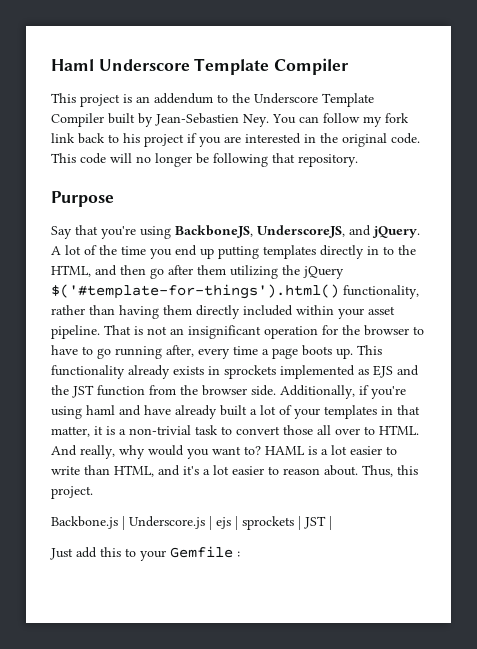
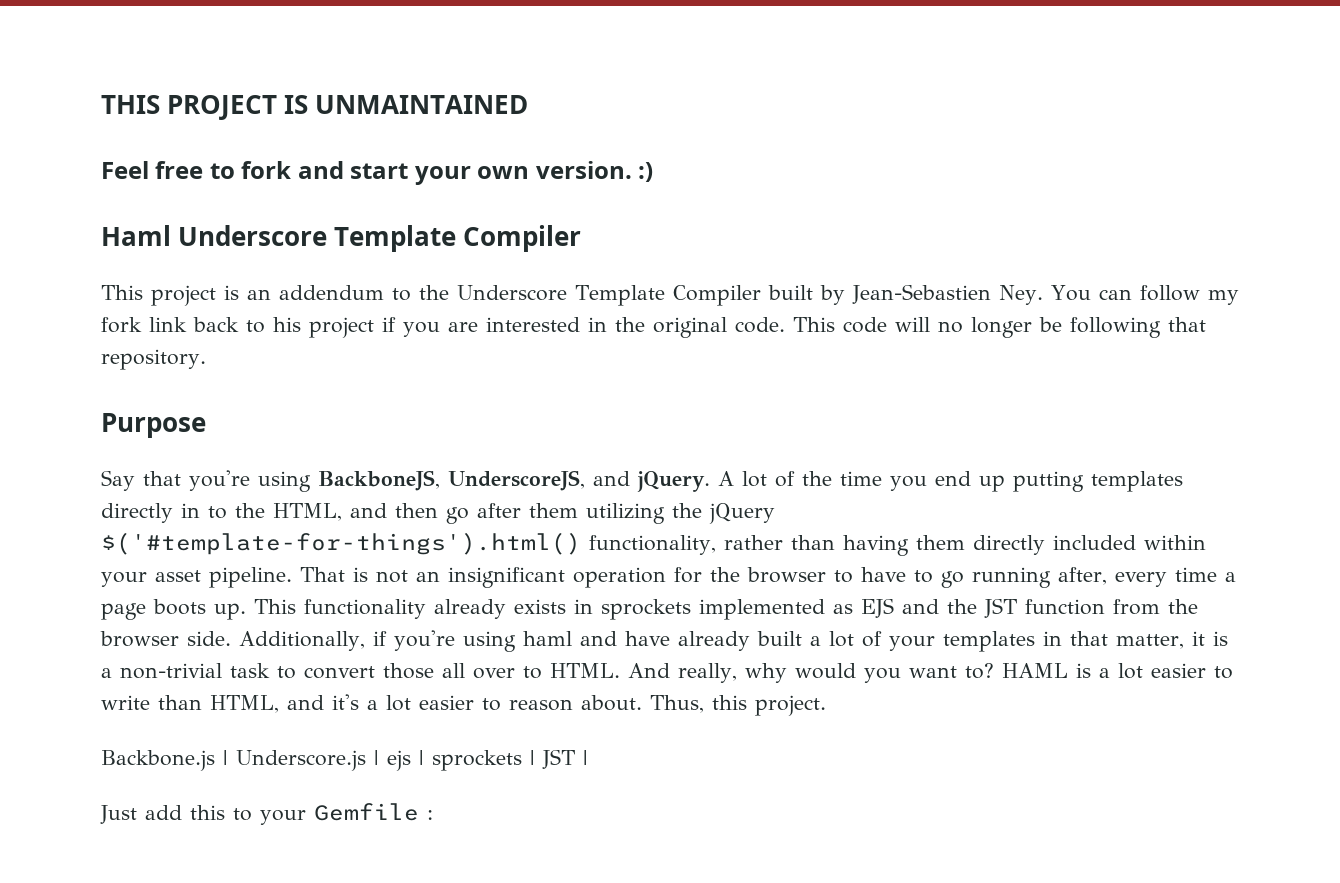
+ THIS PROJECT IS UNMAINTAINED
+ Feel free to fork and start your own version. :)

